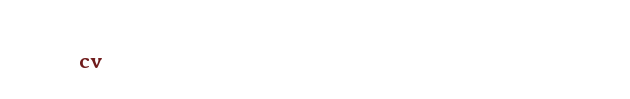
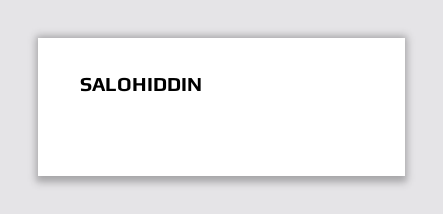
- cv
+ SALOHIDDIN

